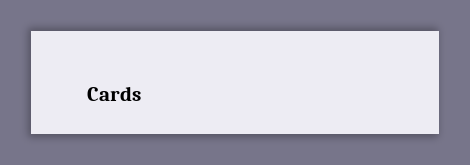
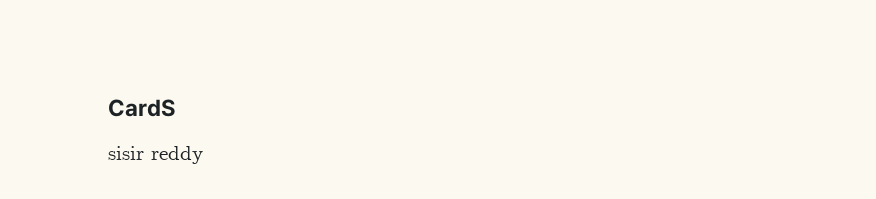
- Cards
+ CardS
+ sisir reddy

